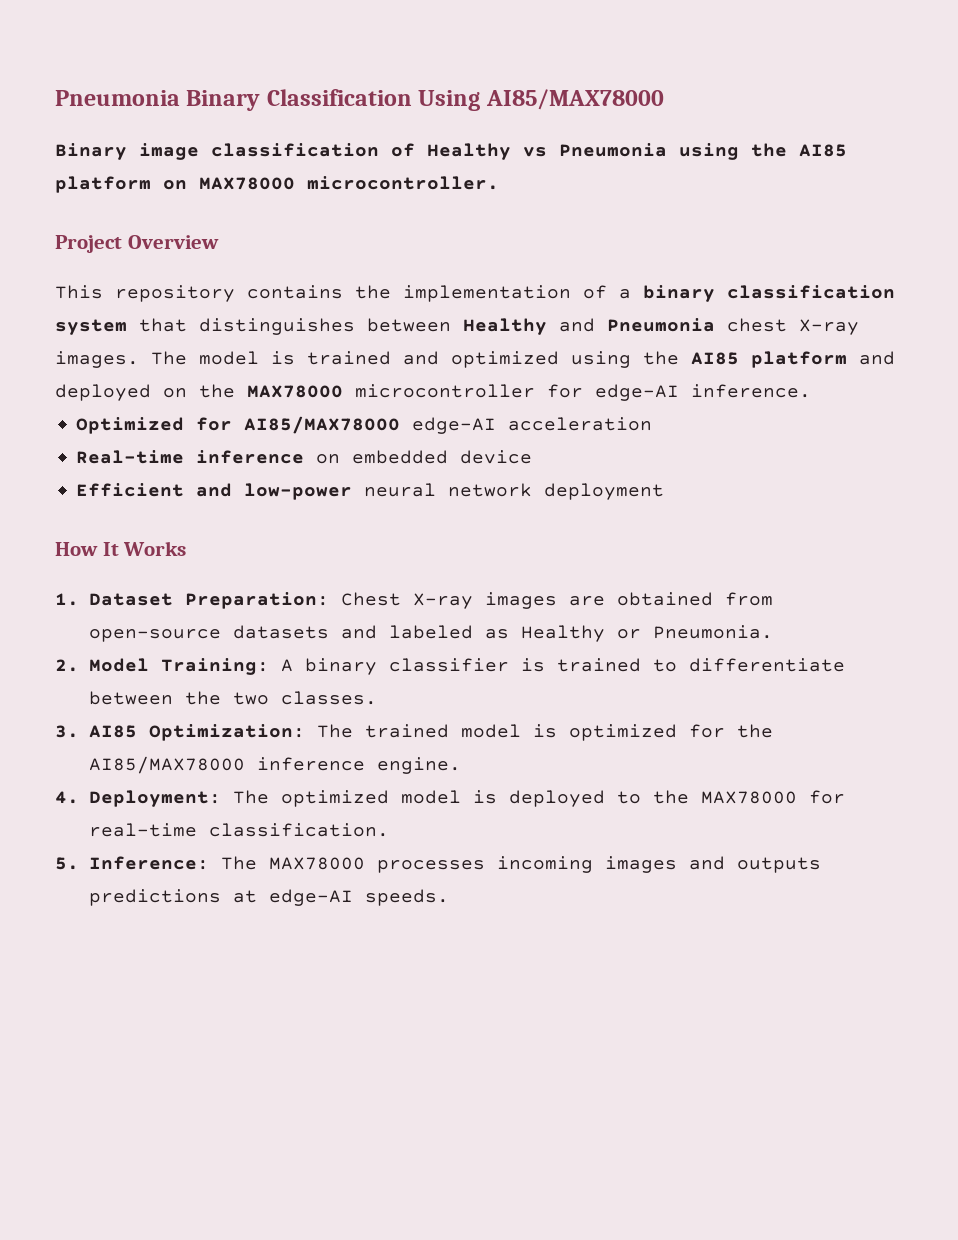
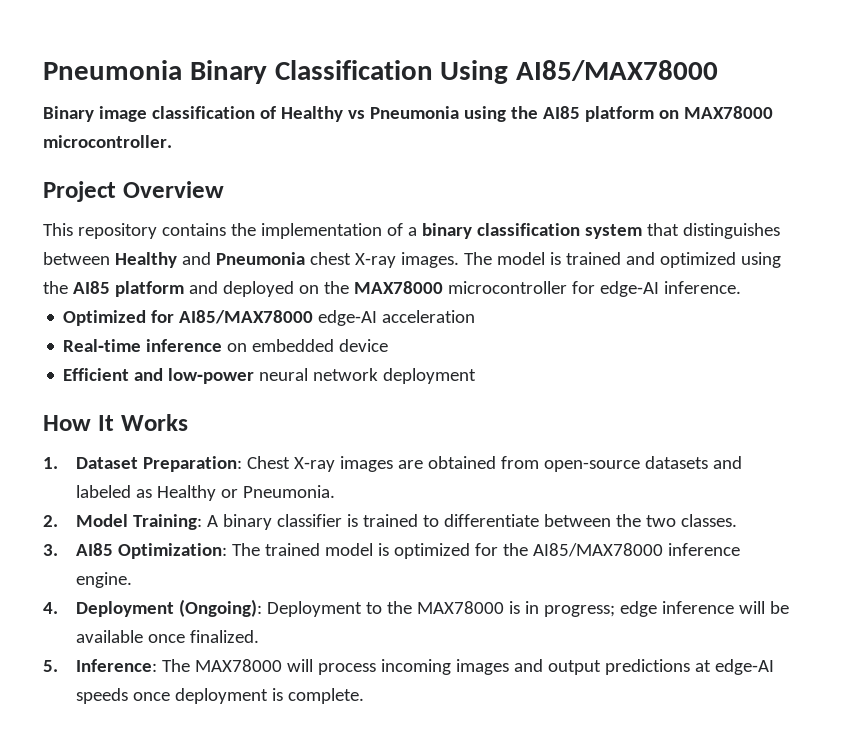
- 4. Deployment: The optimized model is deployed to the MAX78000 for real‑time classification.
+ 4. Deployment (Ongoing): Deployment to the MAX78000 is in progress; edge inference will be available once finalized.
- 5. Inference: The MAX78000 processes incoming images and outputs predictions at edge‑AI speeds.
+ 5. Inference: The MAX78000 will process incoming images and output predictions at edge‑AI speeds once deployment is complete.

